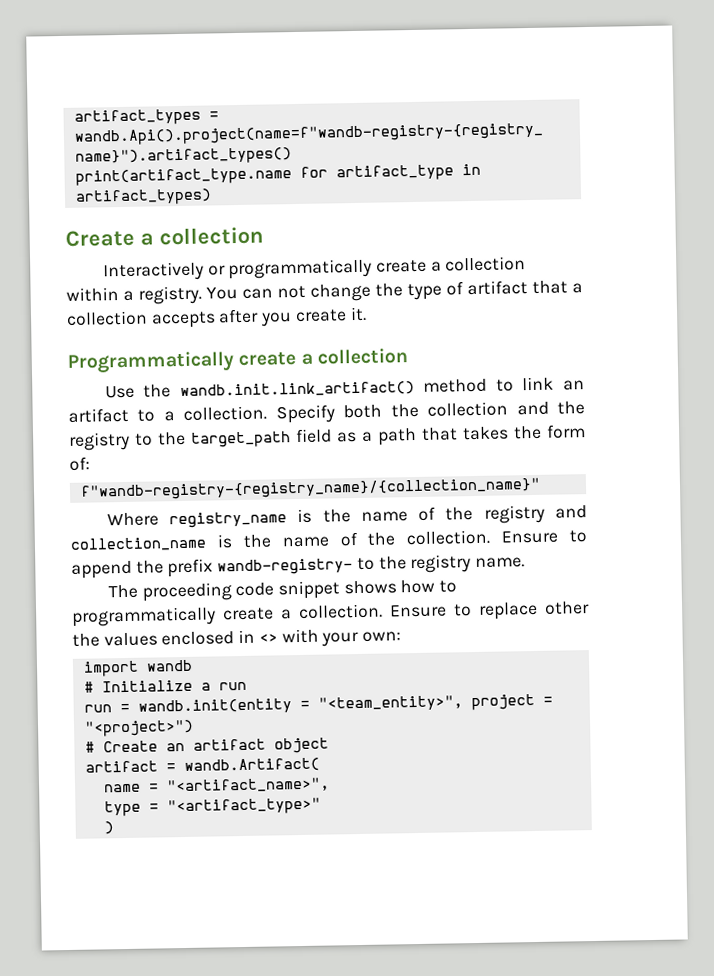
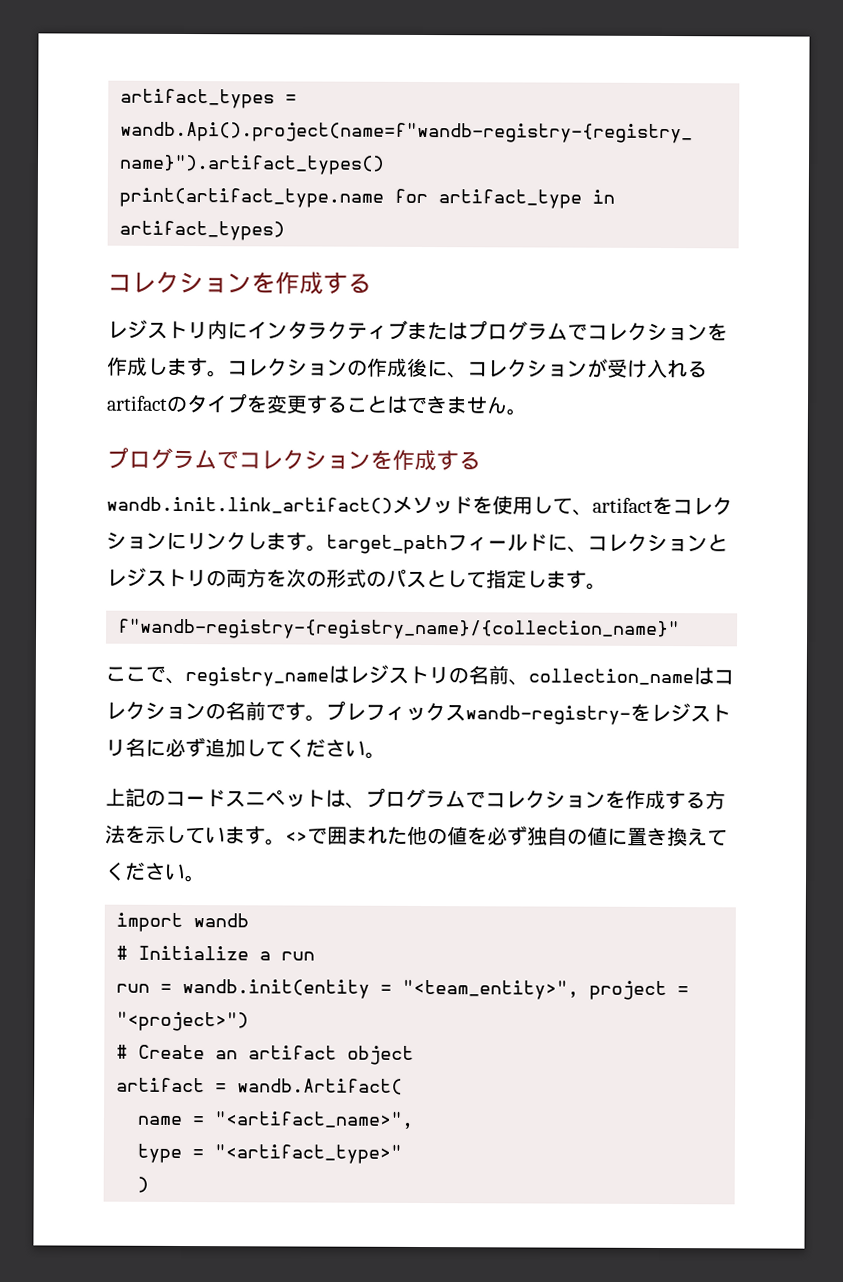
  print(artifact_type.name for artifact_type in artifact_types)
- Create a collection
- Interactively or programmatically create a collection within a registry. You can not change the type of artifact that a collection accepts after you create it.
- Programmatically create a collection
- Use the wandb.init.link_artifact() method to link an artifact to a collection. Specify both the collection and the registry to the target_path field as a path that takes the form of:
+ コレクションを作成する
+ レジストリ内にインタラクティブまたはプログラムでコレクションを作成します。コレクションの作成後に、コレクションが受け入れるartifactのタイプを変更することはできません。
+ プログラムでコレクションを作成する
+ wandb.init.link_artifact()メソッドを使用して、artifactをコレクションにリンクします。target_pathフィールドに、コレクションとレジストリの両方を次の形式のパスとして指定します。
  f"wandb-registry-{registry_name}/{collection_name}"
- Where registry_name is the name of the registry and collection_name is the name of the collection. Ensure to append the prefix wandb-registry- to the registry name.
- The proceeding code snippet shows how to programmatically create a collection. Ensure to replace other the values enclosed in <> with your own:
+ ここで、registry_nameはレジストリの名前、collection_nameはコレクションの名前です。プレフィックスwandb-registry-をレジストリ名に必ず追加してください。
+ 上記のコードスニペットは、プログラムでコレクションを作成する方法を示しています。<>で囲まれた他の値を必ず独自の値に置き換えてください。

